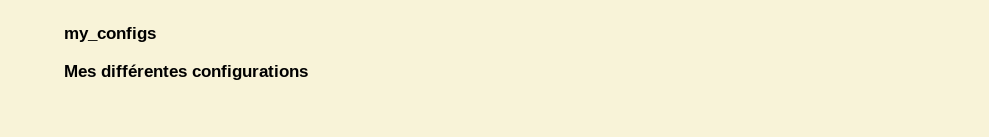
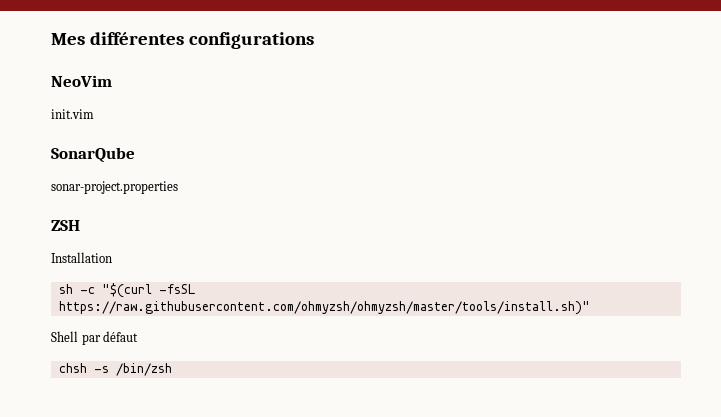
- my_configs
+ NeoVim
+ init.vim
+ SonarQube
+ sonar-project.properties
+ ZSH
+ Installation
+ sh -c "$(curl -fsSL https://raw.githubusercontent.com/ohmyzsh/ohmyzsh/master/tools/install.sh)"
+ Shell par défaut
+ chsh -s /bin/zsh

